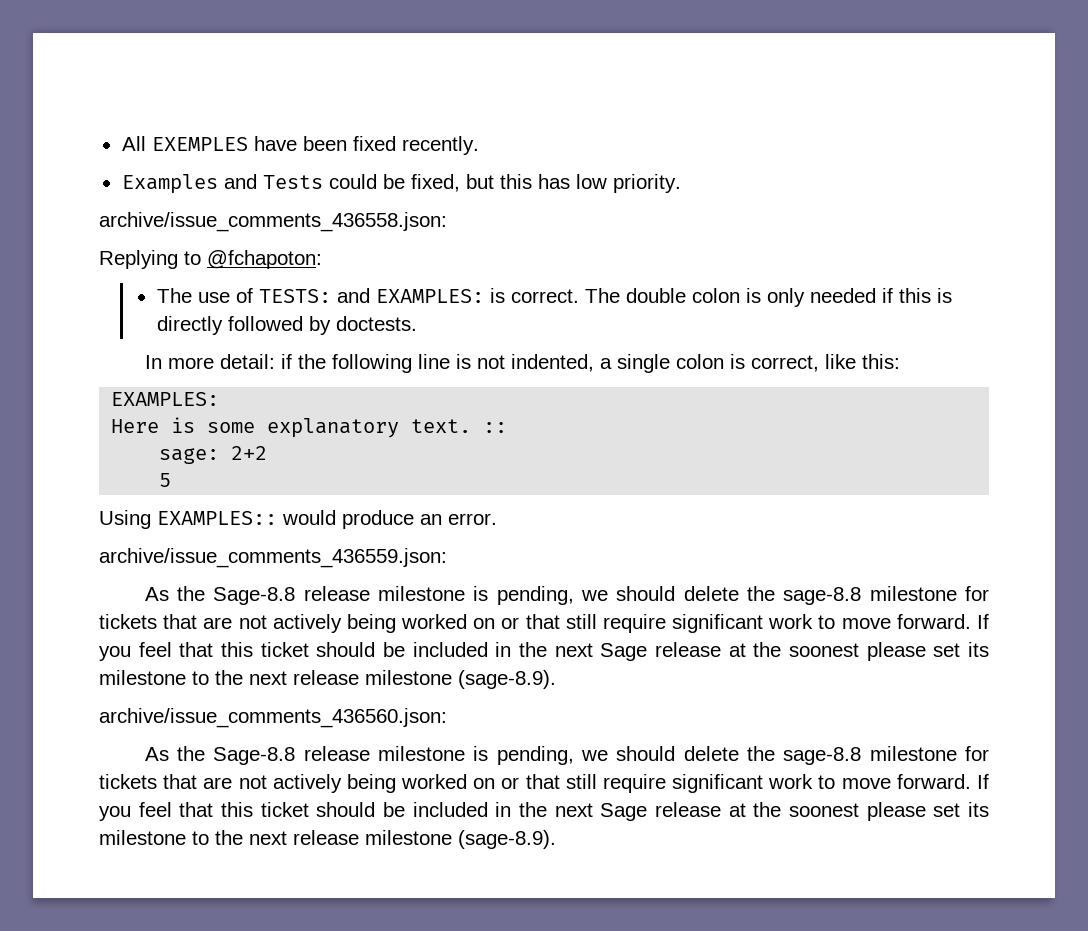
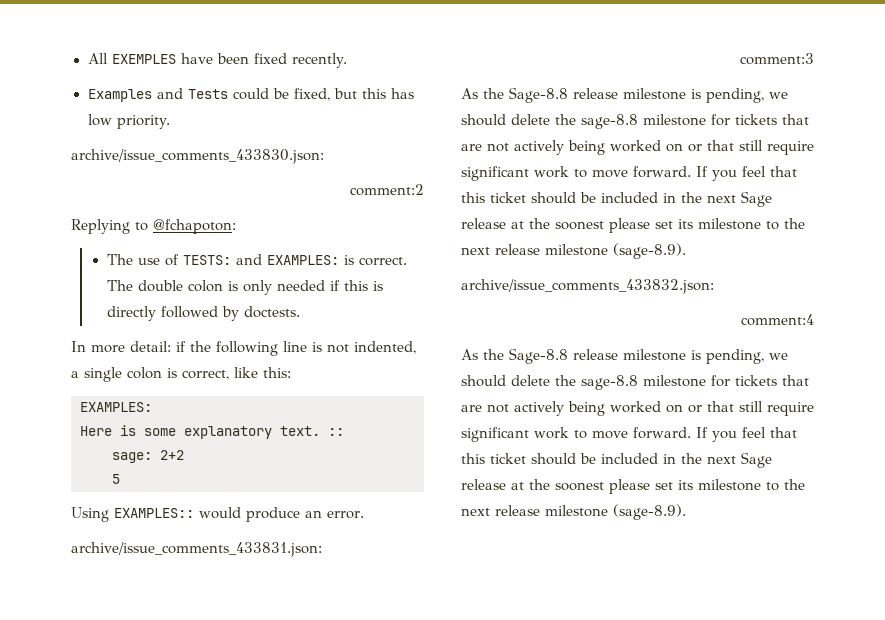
- archive/issue_comments_436558.json:
+ archive/issue_comments_433830.json:
+ comment:2
- archive/issue_comments_436559.json:
+ archive/issue_comments_433831.json:
+ comment:3
- archive/issue_comments_436560.json:
+ archive/issue_comments_433832.json:
+ comment:4

